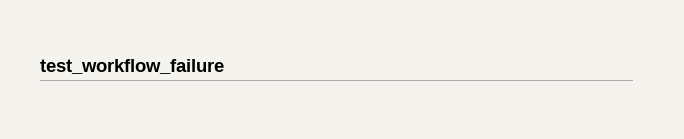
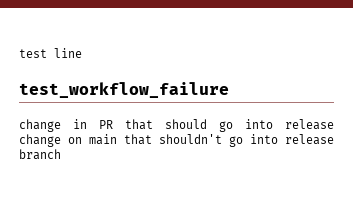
+ test line
+ change in PR that should go into release change on main that shouldn't go into release branch

